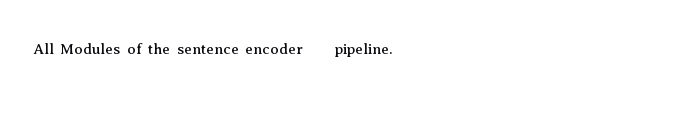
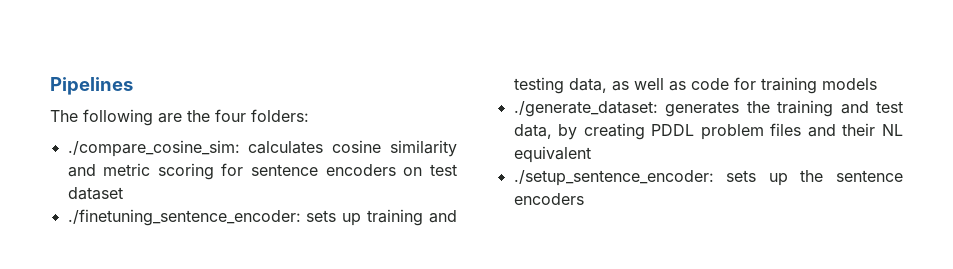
- All Modules of the sentence encoder pipeline.
+ Pipelines
+ The following are the four folders:
+ ./compare_cosine_sim: calculates cosine similarity and metric scoring for sentence encoders on test dataset
+ ./finetuning_sentence_encoder: sets up training and testing data, as well as code for training models
+ ./generate_dataset: generates the training and test data, by creating PDDL problem files and their NL equivalent
+ ./setup_sentence_encoder: sets up the sentence encoders

